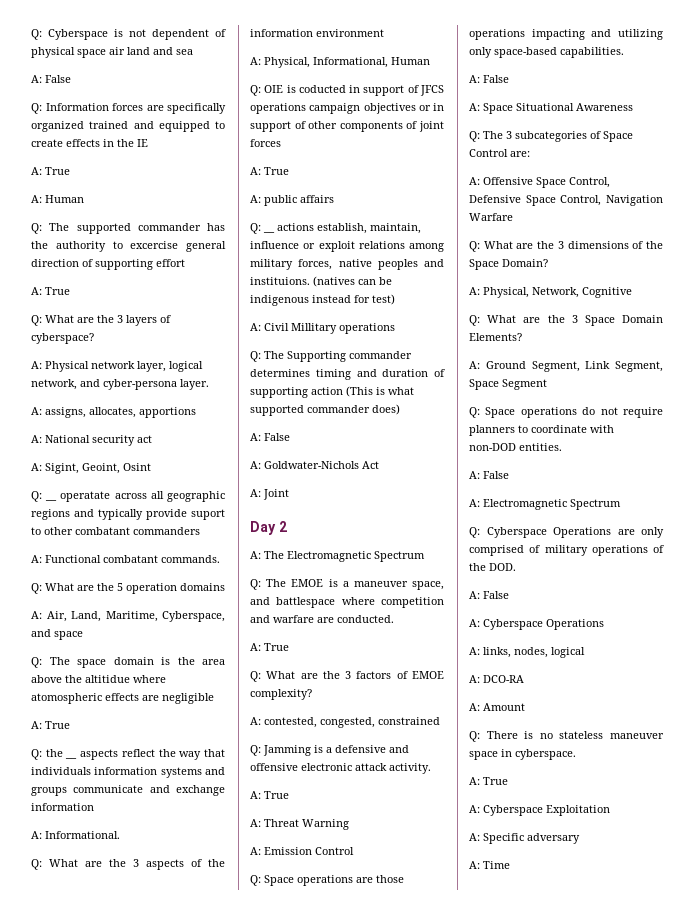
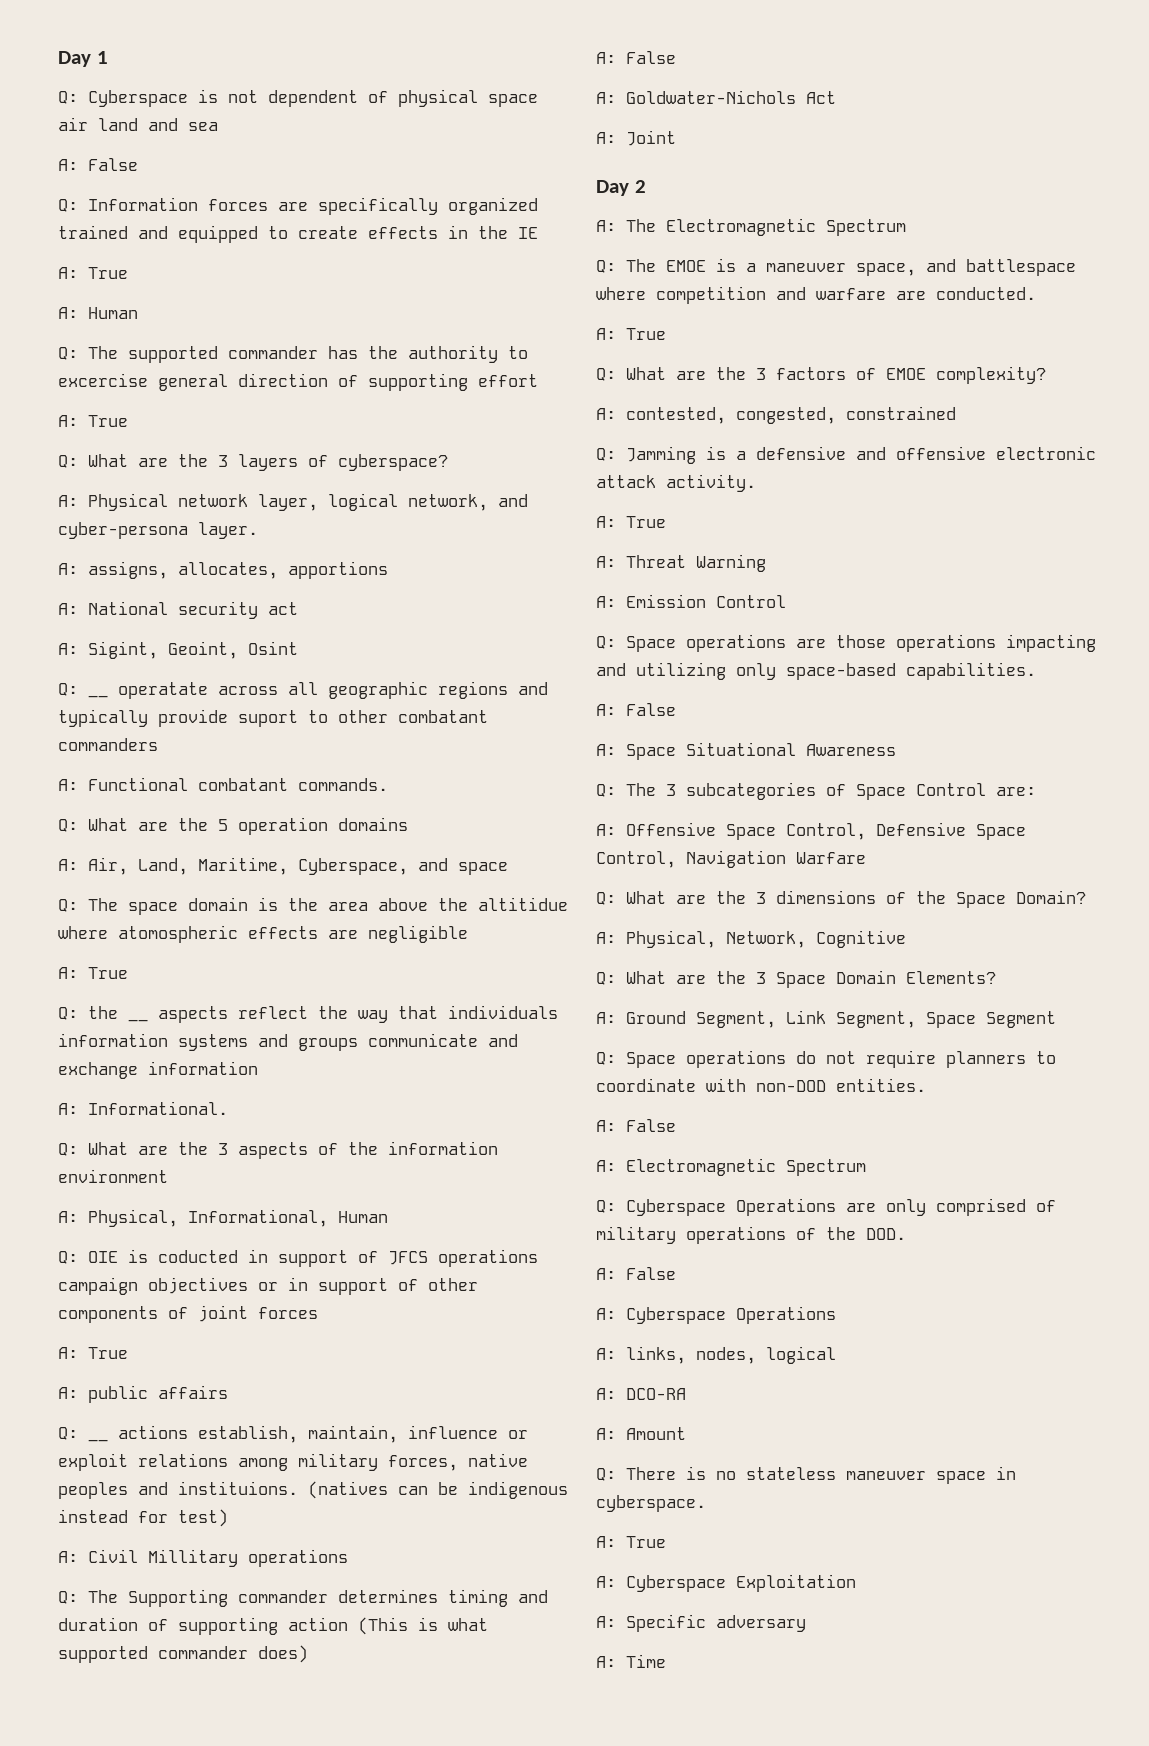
+ Day 1

